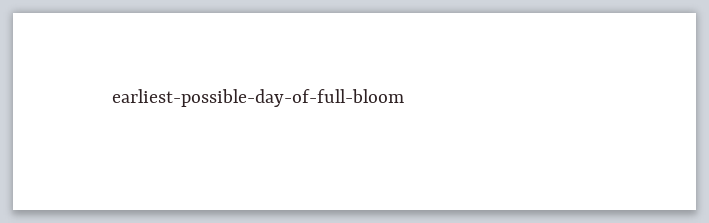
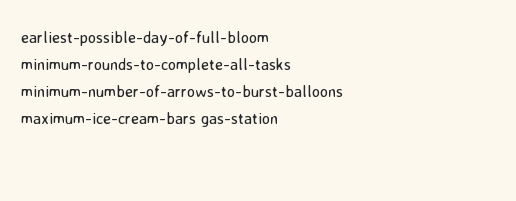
- earliest-possible-day-of-full-bloom
+ earliest-possible-day-of-full-bloom minimum-rounds-to-complete-all-tasks minimum-number-of-arrows-to-burst-balloons maximum-ice-cream-bars gas-station

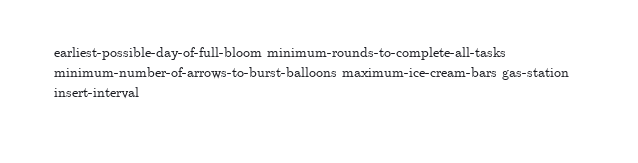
- earliest-possible-day-of-full-bloom minimum-rounds-to-complete-all-tasks minimum-number-of-arrows-to-burst-balloons maximum-ice-cream-bars gas-station
+ earliest-possible-day-of-full-bloom minimum-rounds-to-complete-all-tasks minimum-number-of-arrows-to-burst-balloons maximum-ice-cream-bars gas-station insert-interval

